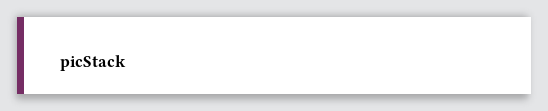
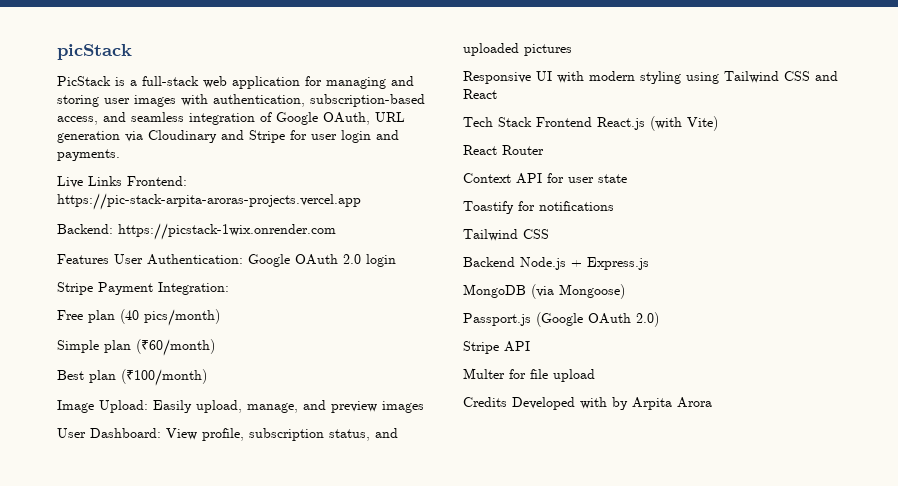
+ PicStack is a full-stack web application for managing and storing user images with authentication, subscription-based access, and seamless integration of Google OAuth, URL generation via Cloudinary and Stripe for user login and payments.
+ Live Links Frontend: https://pic-stack-arpita-aroras-projects.vercel.app
+ Backend: https://picstack-1wix.onrender.com
+ Features User Authentication: Google OAuth 2.0 login
+ Stripe Payment Integration:
+ Free plan (40 pics/month)
+ Simple plan (₹60/month)
+ Best plan (₹100/month)
+ Image Upload: Easily upload, manage, and preview images
+ User Dashboard: View profile, subscription status, and uploaded pictures
+ Responsive UI with modern styling using Tailwind CSS and React
+ Tech Stack Frontend React.js (with Vite)
+ React Router
+ Context API for user state
+ Toastify for notifications
+ Tailwind CSS
+ Backend Node.js + Express.js
+ MongoDB (via Mongoose)
+ Passport.js (Google OAuth 2.0)
+ Stripe API
+ Multer for file upload
+ Credits Developed with by Arpita Arora

